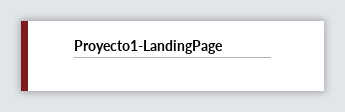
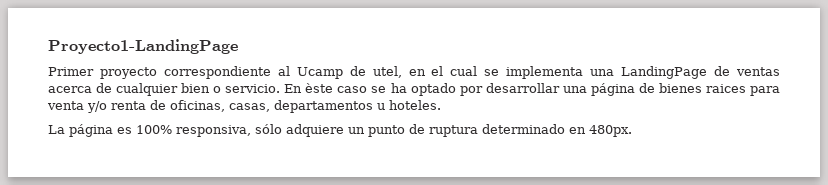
+ Primer proyecto correspondiente al Ucamp de utel, en el cual se implementa una LandingPage de ventas acerca de cualquier bien o servicio. En èste caso se ha optado por desarrollar una página de bienes raices para venta y/o renta de oficinas, casas, departamentos u hoteles.
+ La página es 100% responsiva, sólo adquiere un punto de ruptura determinado en 480px.

